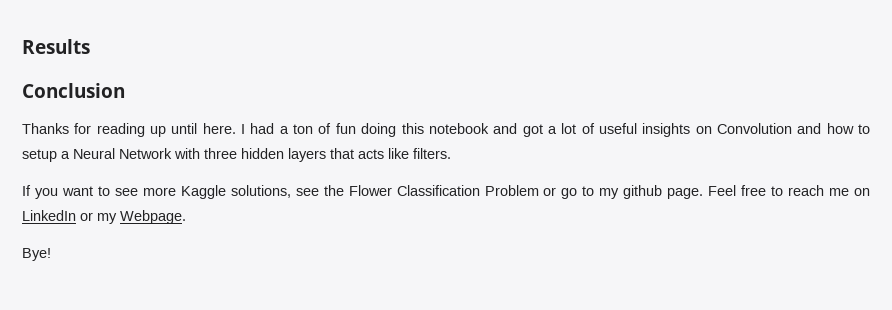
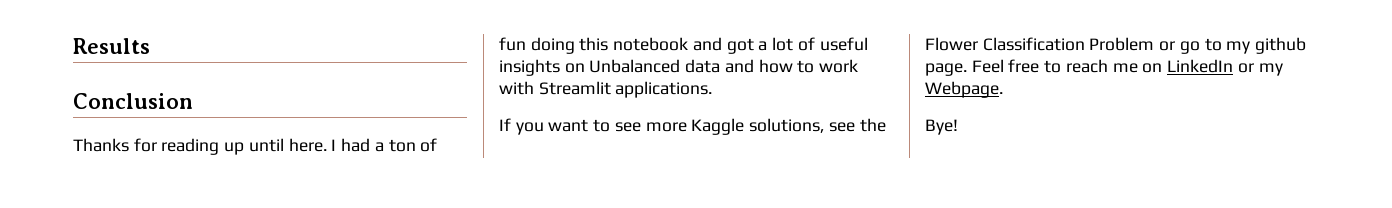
- I had a ton of fun doing this notebook and got a lot of useful insights on Convolution and how to setup a Neural Network with three hidden layers that acts like filters.
+ I had a ton of fun doing this notebook and got a lot of useful insights on Unbalanced data and how to work with Streamlit applications.

